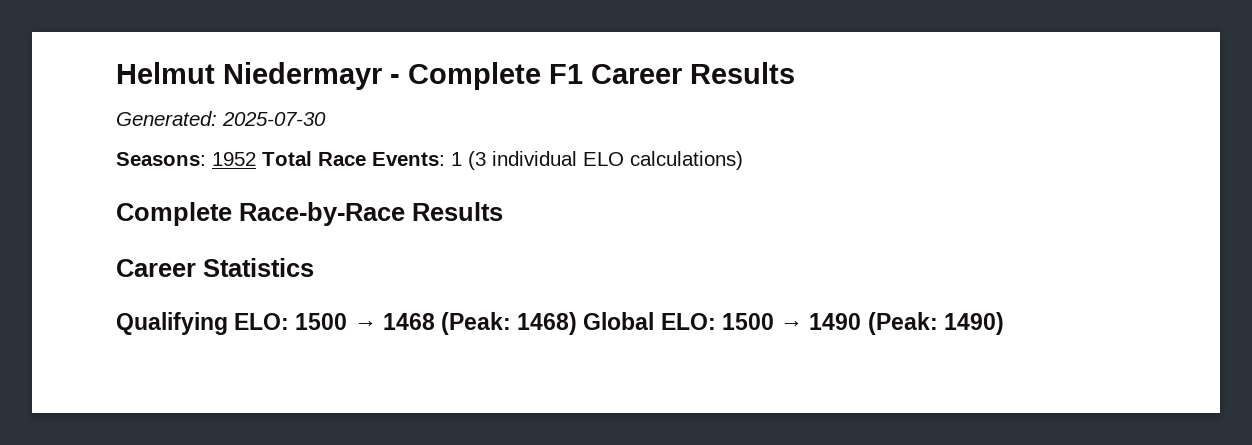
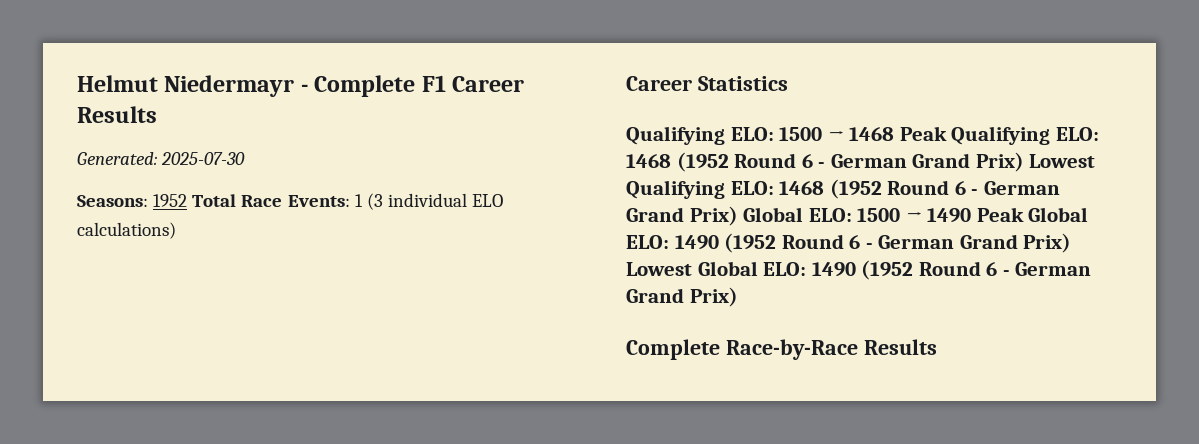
- Complete Race-by-Race Results
- Qualifying ELO: 1500 → 1468 (Peak: 1468) Global ELO: 1500 → 1490 (Peak: 1490)
+ Qualifying ELO: 1500 → 1468 Peak Qualifying ELO: 1468 (1952 Round 6 - German Grand Prix) Lowest Qualifying ELO: 1468 (1952 Round 6 - German Grand Prix) Global ELO: 1500 → 1490 Peak Global ELO: 1490 (1952 Round 6 - German Grand Prix) Lowest Global ELO: 1490 (1952 Round 6 - German Grand Prix)
+ Complete Race-by-Race Results

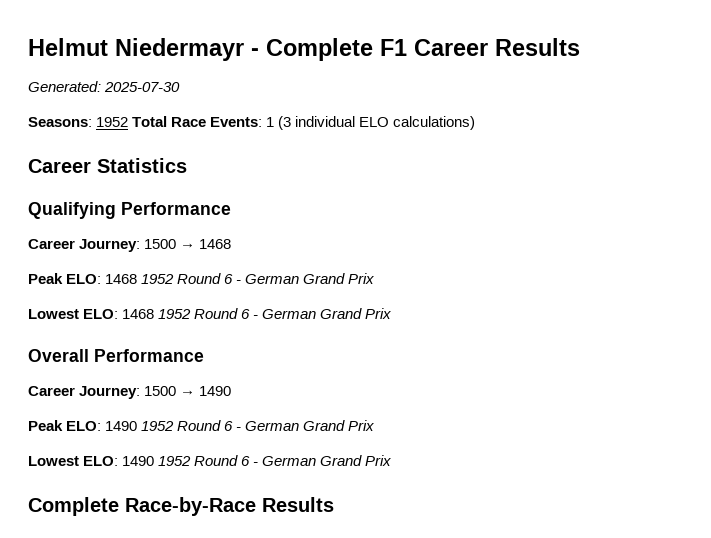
- Qualifying ELO: 1500 → 1468 Peak Qualifying ELO: 1468 (1952 Round 6 - German Grand Prix) Lowest Qualifying ELO: 1468 (1952 Round 6 - German Grand Prix) Global ELO: 1500 → 1490 Peak Global ELO: 1490 (1952 Round 6 - German Grand Prix) Lowest Global ELO: 1490 (1952 Round 6 - German Grand Prix)
+ Qualifying Performance
+ Career Journey: 1500 → 1468
+ Peak ELO: 1468 1952 Round 6 - German Grand Prix
+ Lowest ELO: 1468 1952 Round 6 - German Grand Prix
+ Overall Performance
+ Career Journey: 1500 → 1490
+ Peak ELO: 1490 1952 Round 6 - German Grand Prix
+ Lowest ELO: 1490 1952 Round 6 - German Grand Prix

